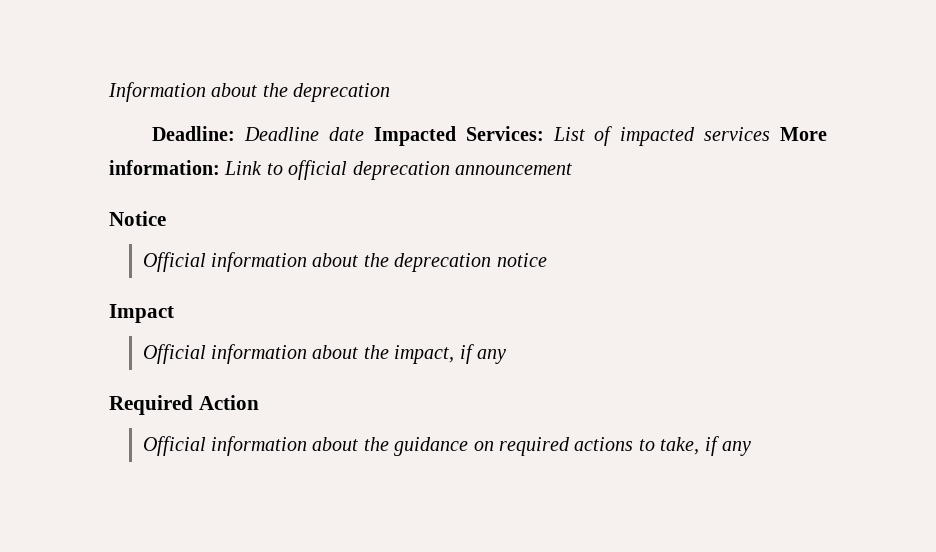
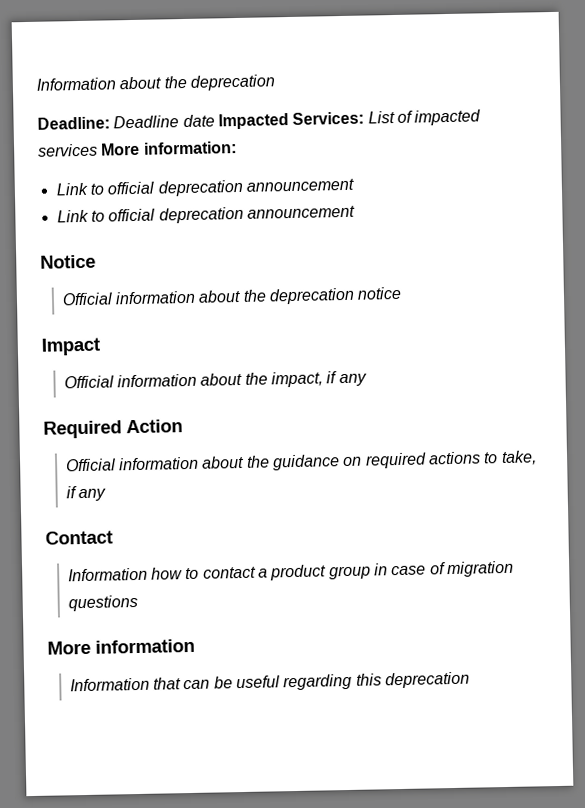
- Deadline: Deadline date Impacted Services: List of impacted services More information: Link to official deprecation announcement
+ Deadline: Deadline date Impacted Services: List of impacted services More information:
+ Link to official deprecation announcement
+ Link to official deprecation announcement
+ Contact
+ Information how to contact a product group in case of migration questions
+ More information
+ Information that can be useful regarding this deprecation

